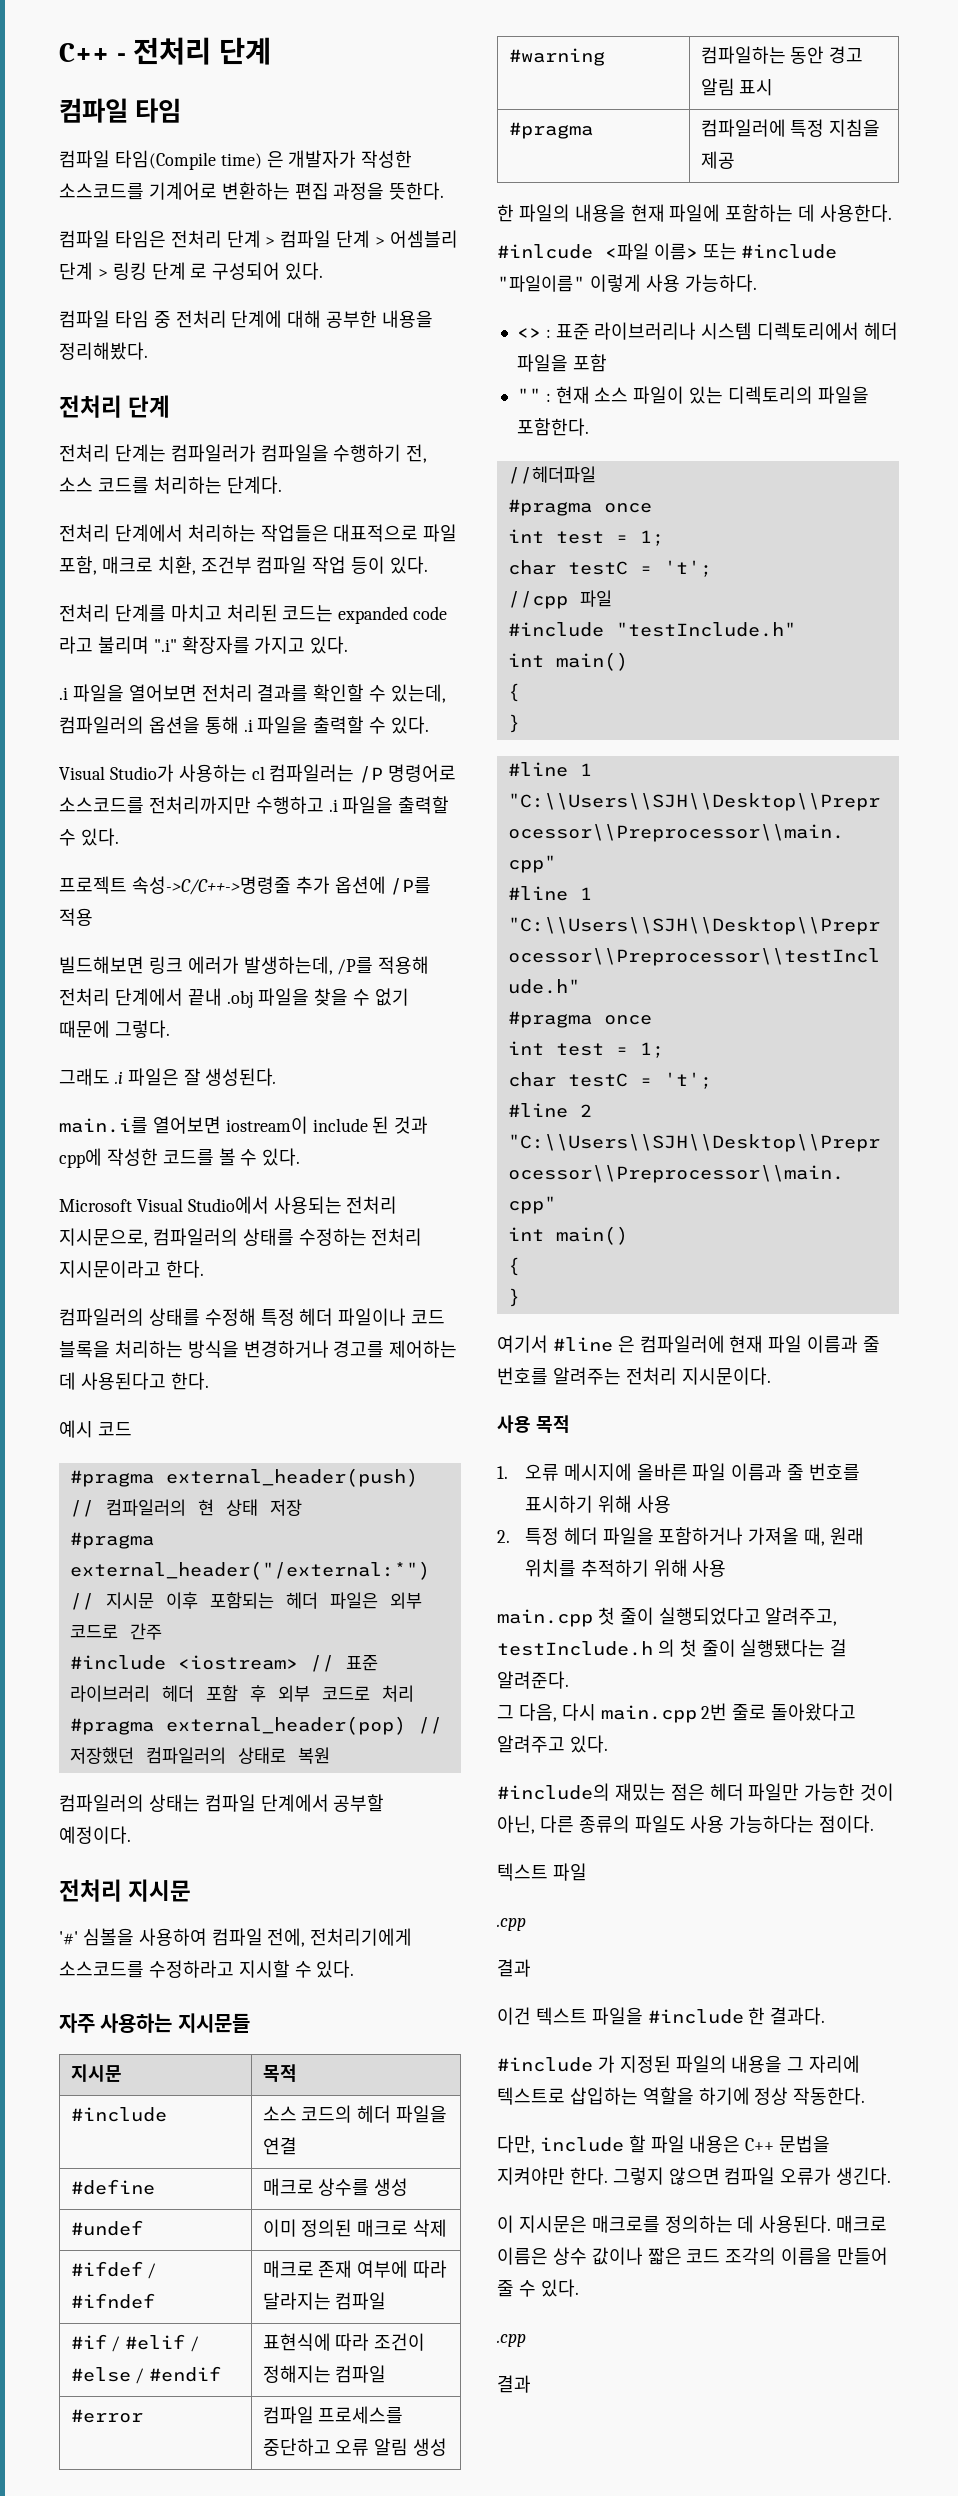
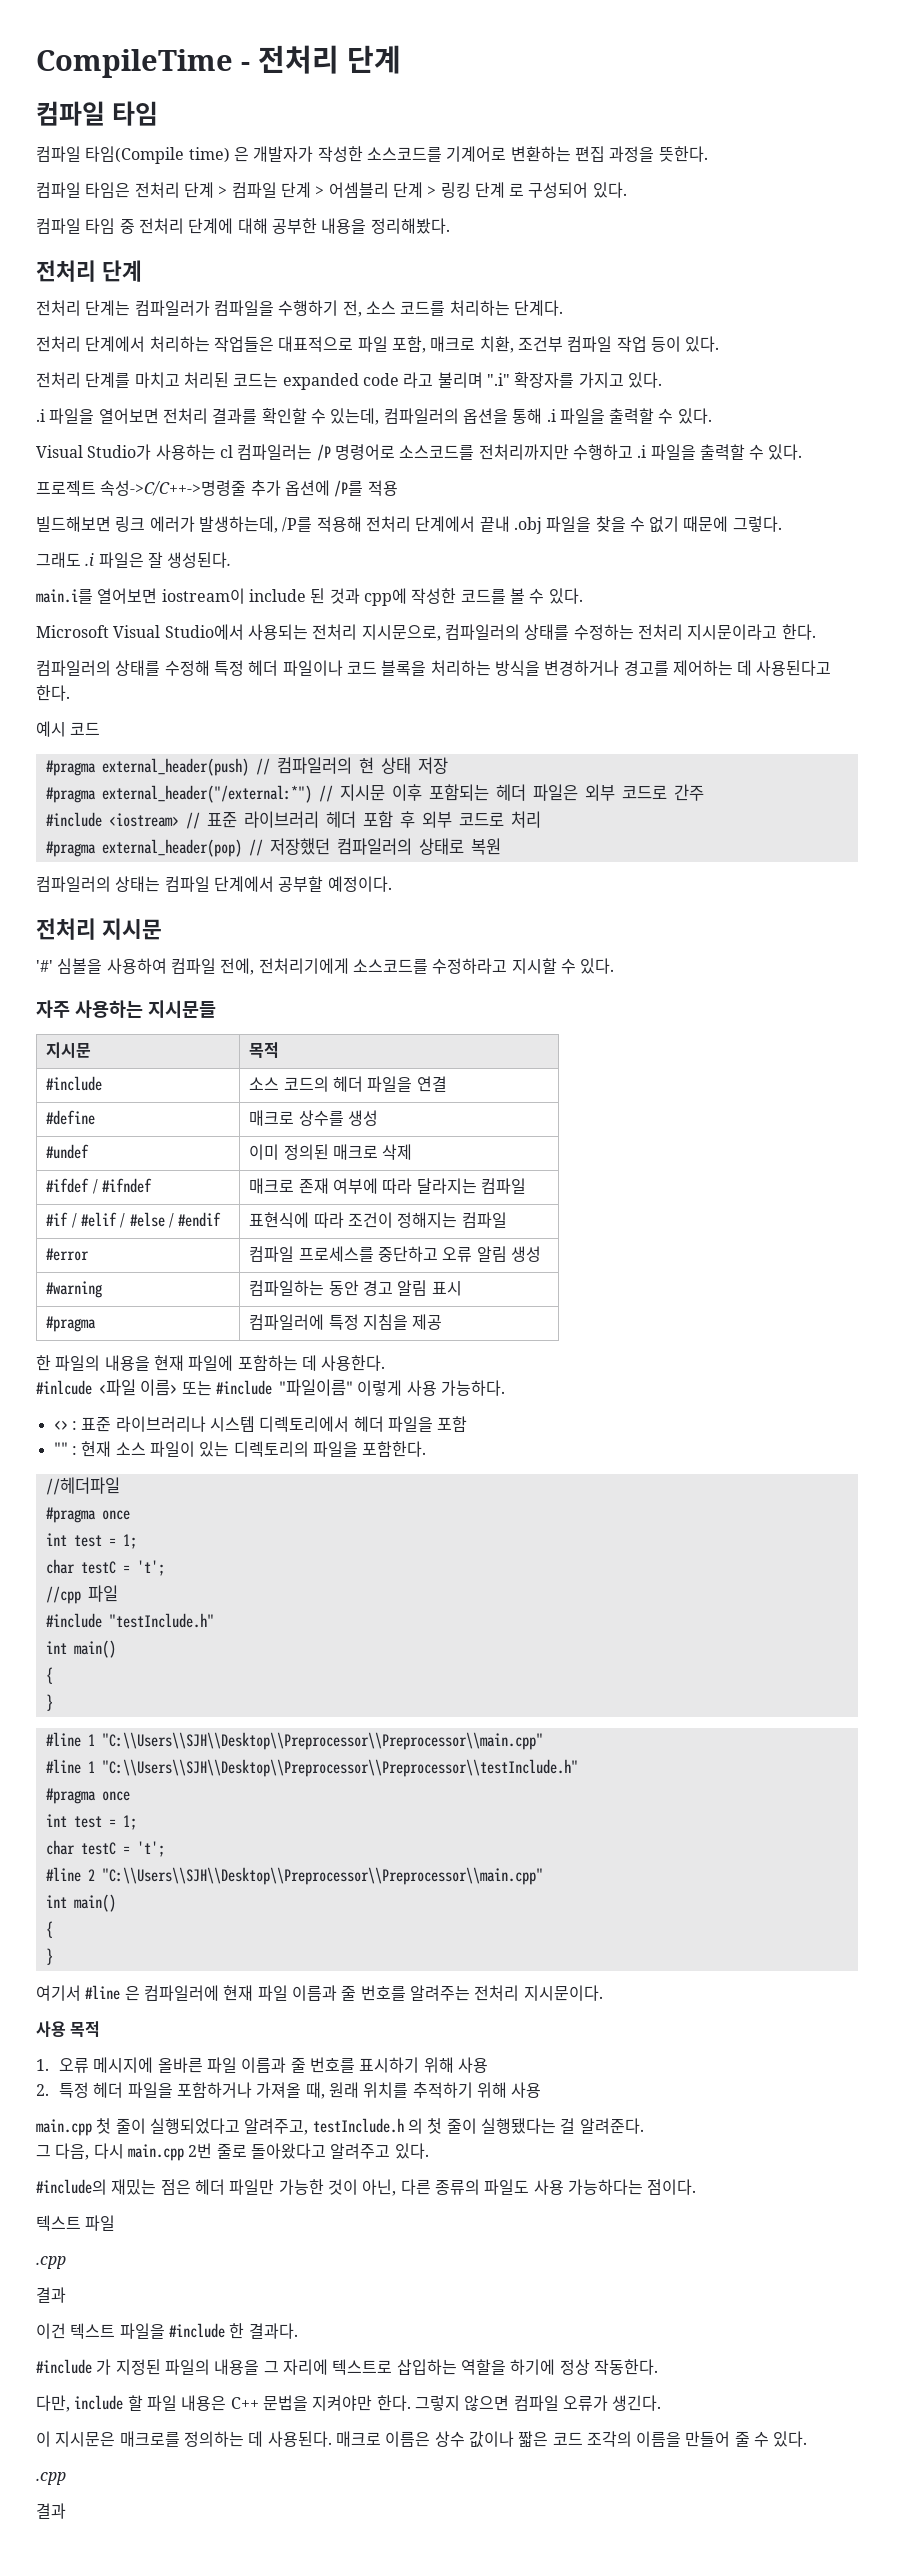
- C++ - 전처리 단계
+ CompileTime - 전처리 단계

